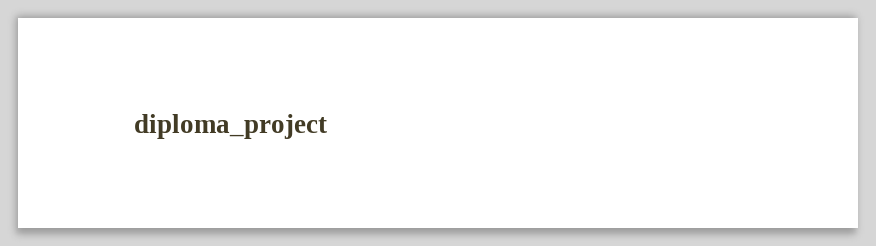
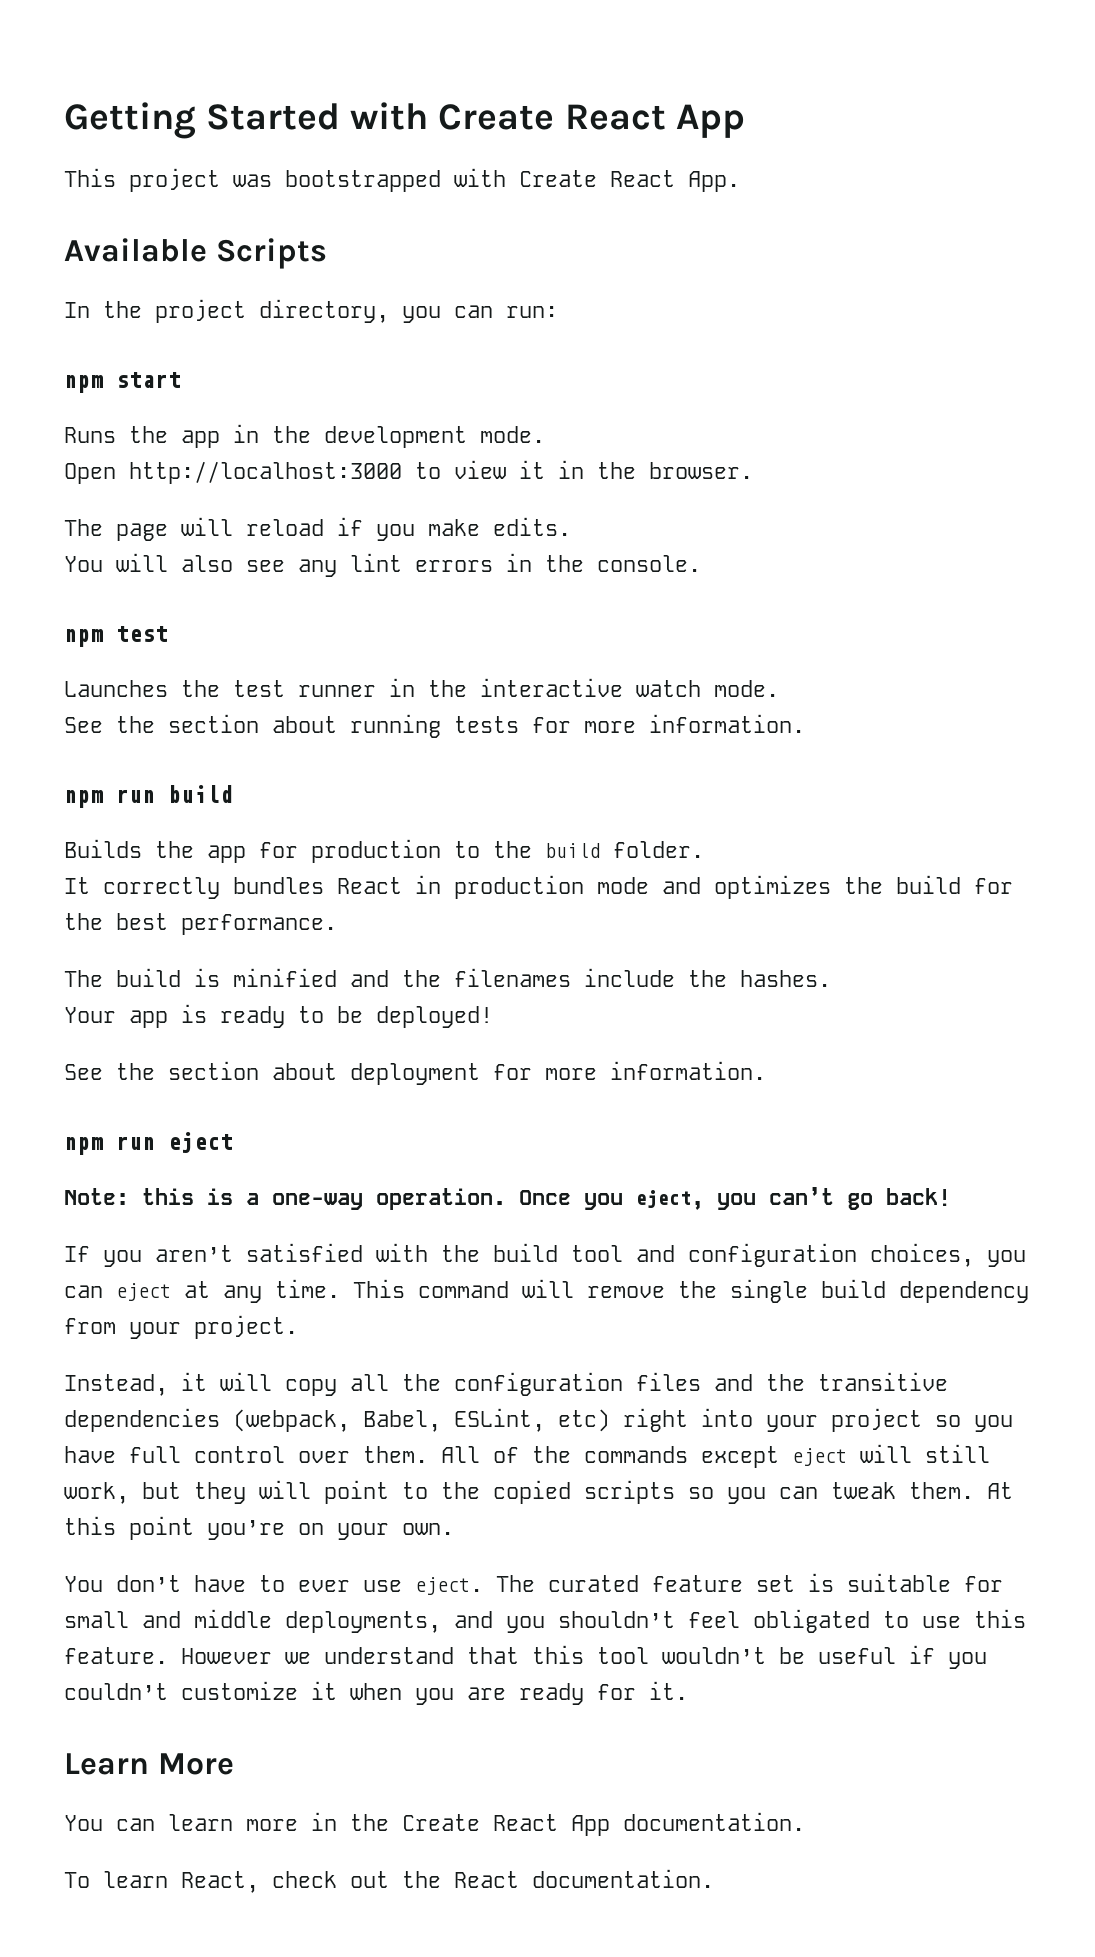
- diploma_project
+ Getting Started with Create React App
+ This project was bootstrapped with Create React App.
+ Available Scripts
+ In the project directory, you can run:
+ npm start
+ Runs the app in the development mode.
+ Open http://localhost:3000 to view it in the browser.
+ The page will reload if you make edits.
+ You will also see any lint errors in the console.
+ npm test
+ Launches the test runner in the interactive watch mode.
+ See the section about running tests for more information.
+ npm run build
+ Builds the app for production to the build folder.
+ It correctly bundles React in production mode and optimizes the build for the best performance.
+ The build is minified and the filenames include the hashes.
+ Your app is ready to be deployed!
+ See the section about deployment for more information.
+ npm run eject
+ Note: this is a one-way operation. Once you eject, you can’t go back!
+ If you aren’t satisfied with the build tool and configuration choices, you can eject at any time. This command will remove the single build dependency from your project.
+ Instead, it will copy all the configuration files and the transitive dependencies (webpack, Babel, ESLint, etc) right into your project so you have full control over them. All of the commands except eject will still work, but they will point to the copied scripts so you can tweak them. At this point you’re on your own.
+ You don’t have to ever use eject. The curated feature set is suitable for small and middle deployments, and you shouldn’t feel obligated to use this feature. However we understand that this tool wouldn’t be useful if you couldn’t customize it when you are ready for it.
+ Learn More
+ You can learn more in the Create React App documentation.
+ To learn React, check out the React documentation.

